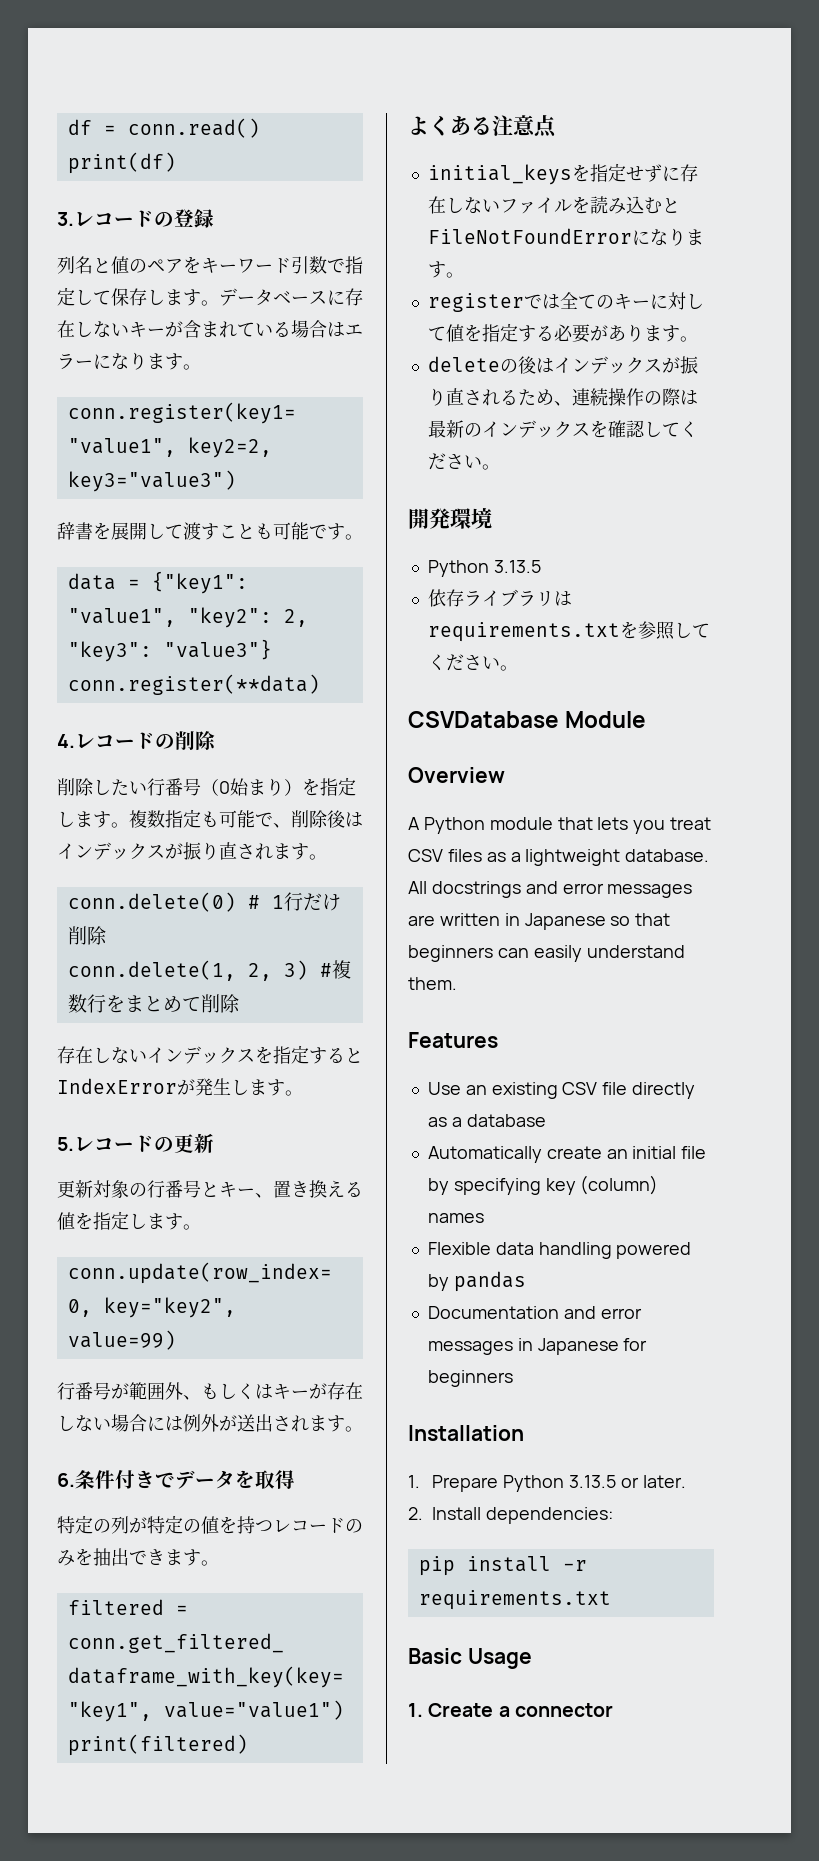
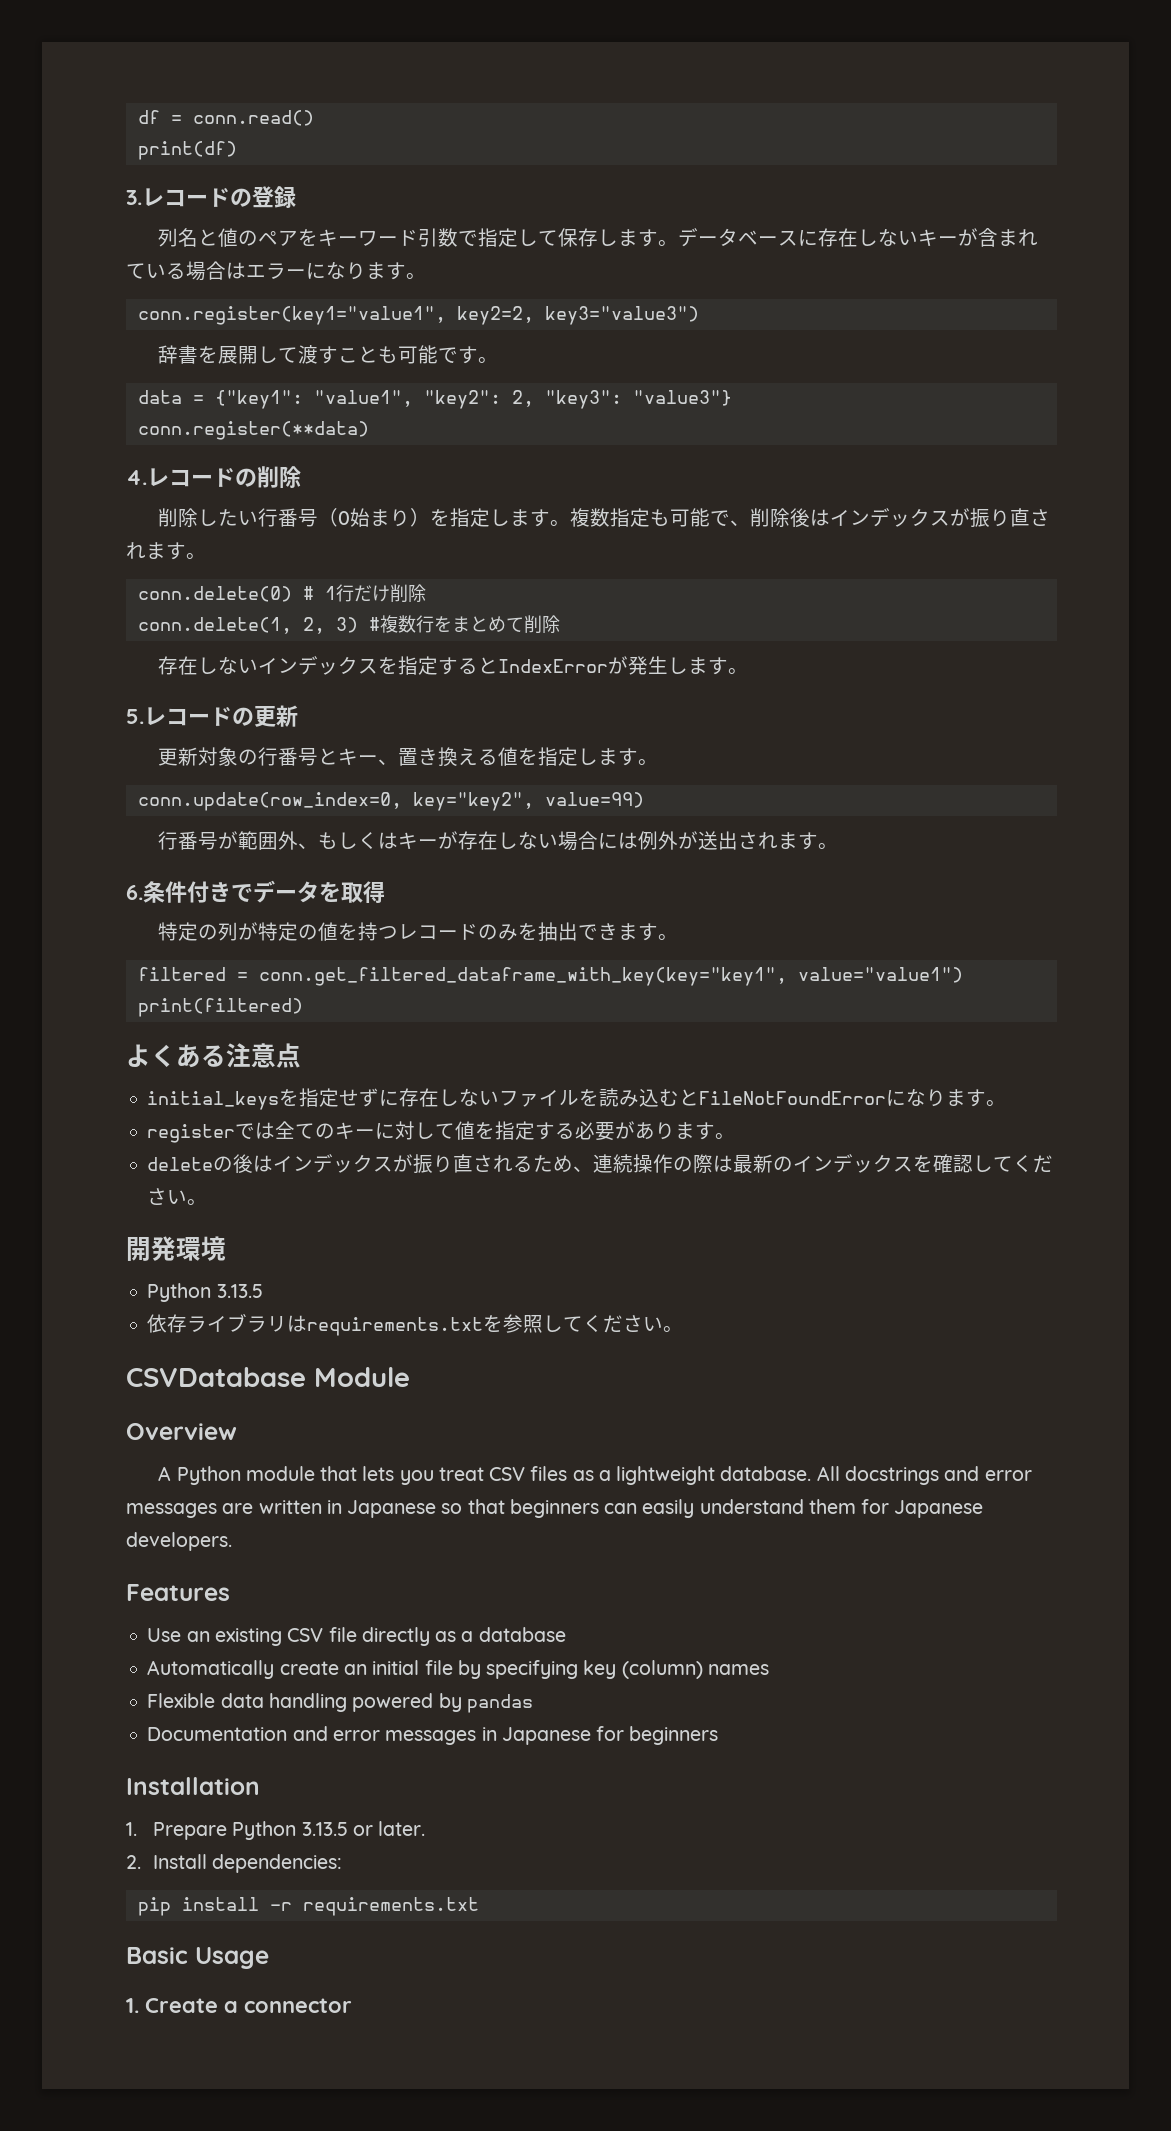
- All docstrings and error messages are written in Japanese so that beginners can easily understand them.
+ All docstrings and error messages are written in Japanese so that beginners can easily understand them for Japanese developers.

